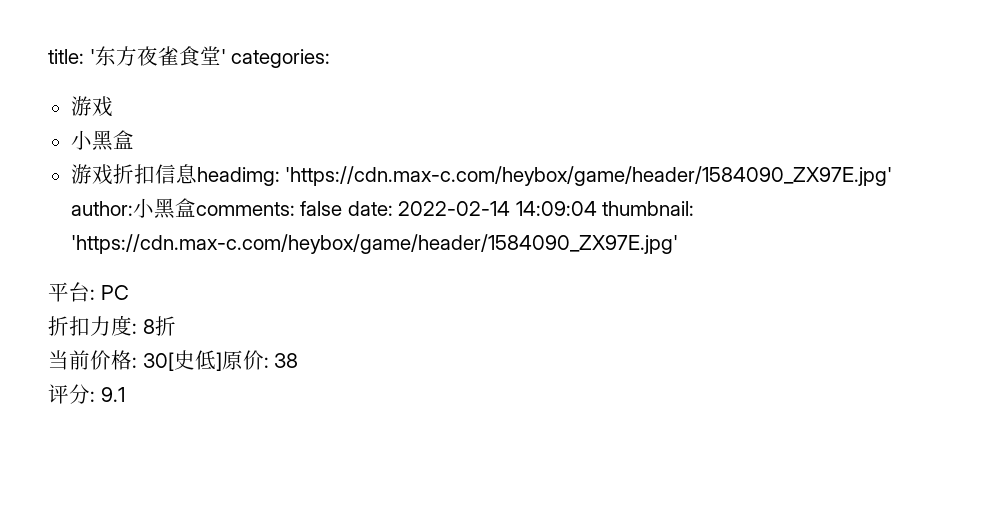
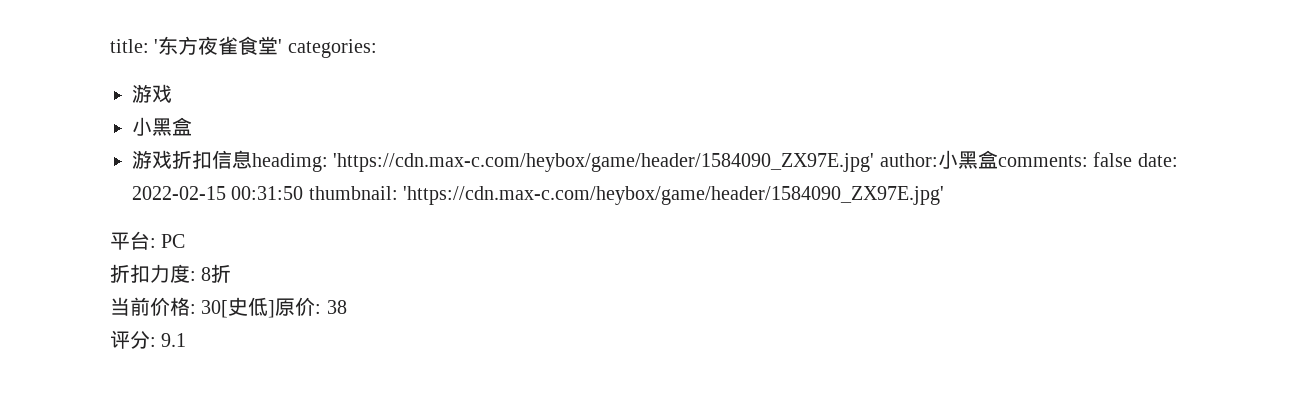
- 游戏折扣信息headimg: 'https://cdn.max-c.com/heybox/game/header/1584090_ZX97E.jpg' author:小黑盒comments: false date: 2022-02-14 14:09:04 thumbnail: 'https://cdn.max-c.com/heybox/game/header/1584090_ZX97E.jpg'
+ 游戏折扣信息headimg: 'https://cdn.max-c.com/heybox/game/header/1584090_ZX97E.jpg' author:小黑盒comments: false date: 2022-02-15 00:31:50 thumbnail: 'https://cdn.max-c.com/heybox/game/header/1584090_ZX97E.jpg'

